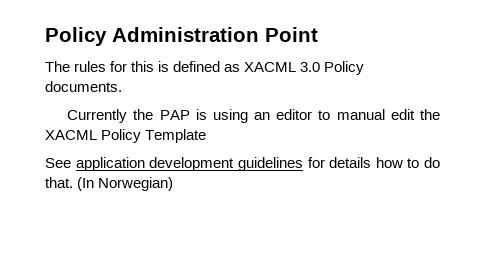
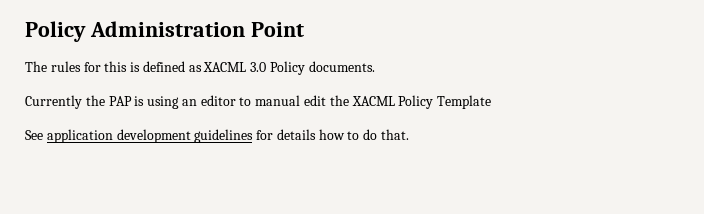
- (In Norwegian)

